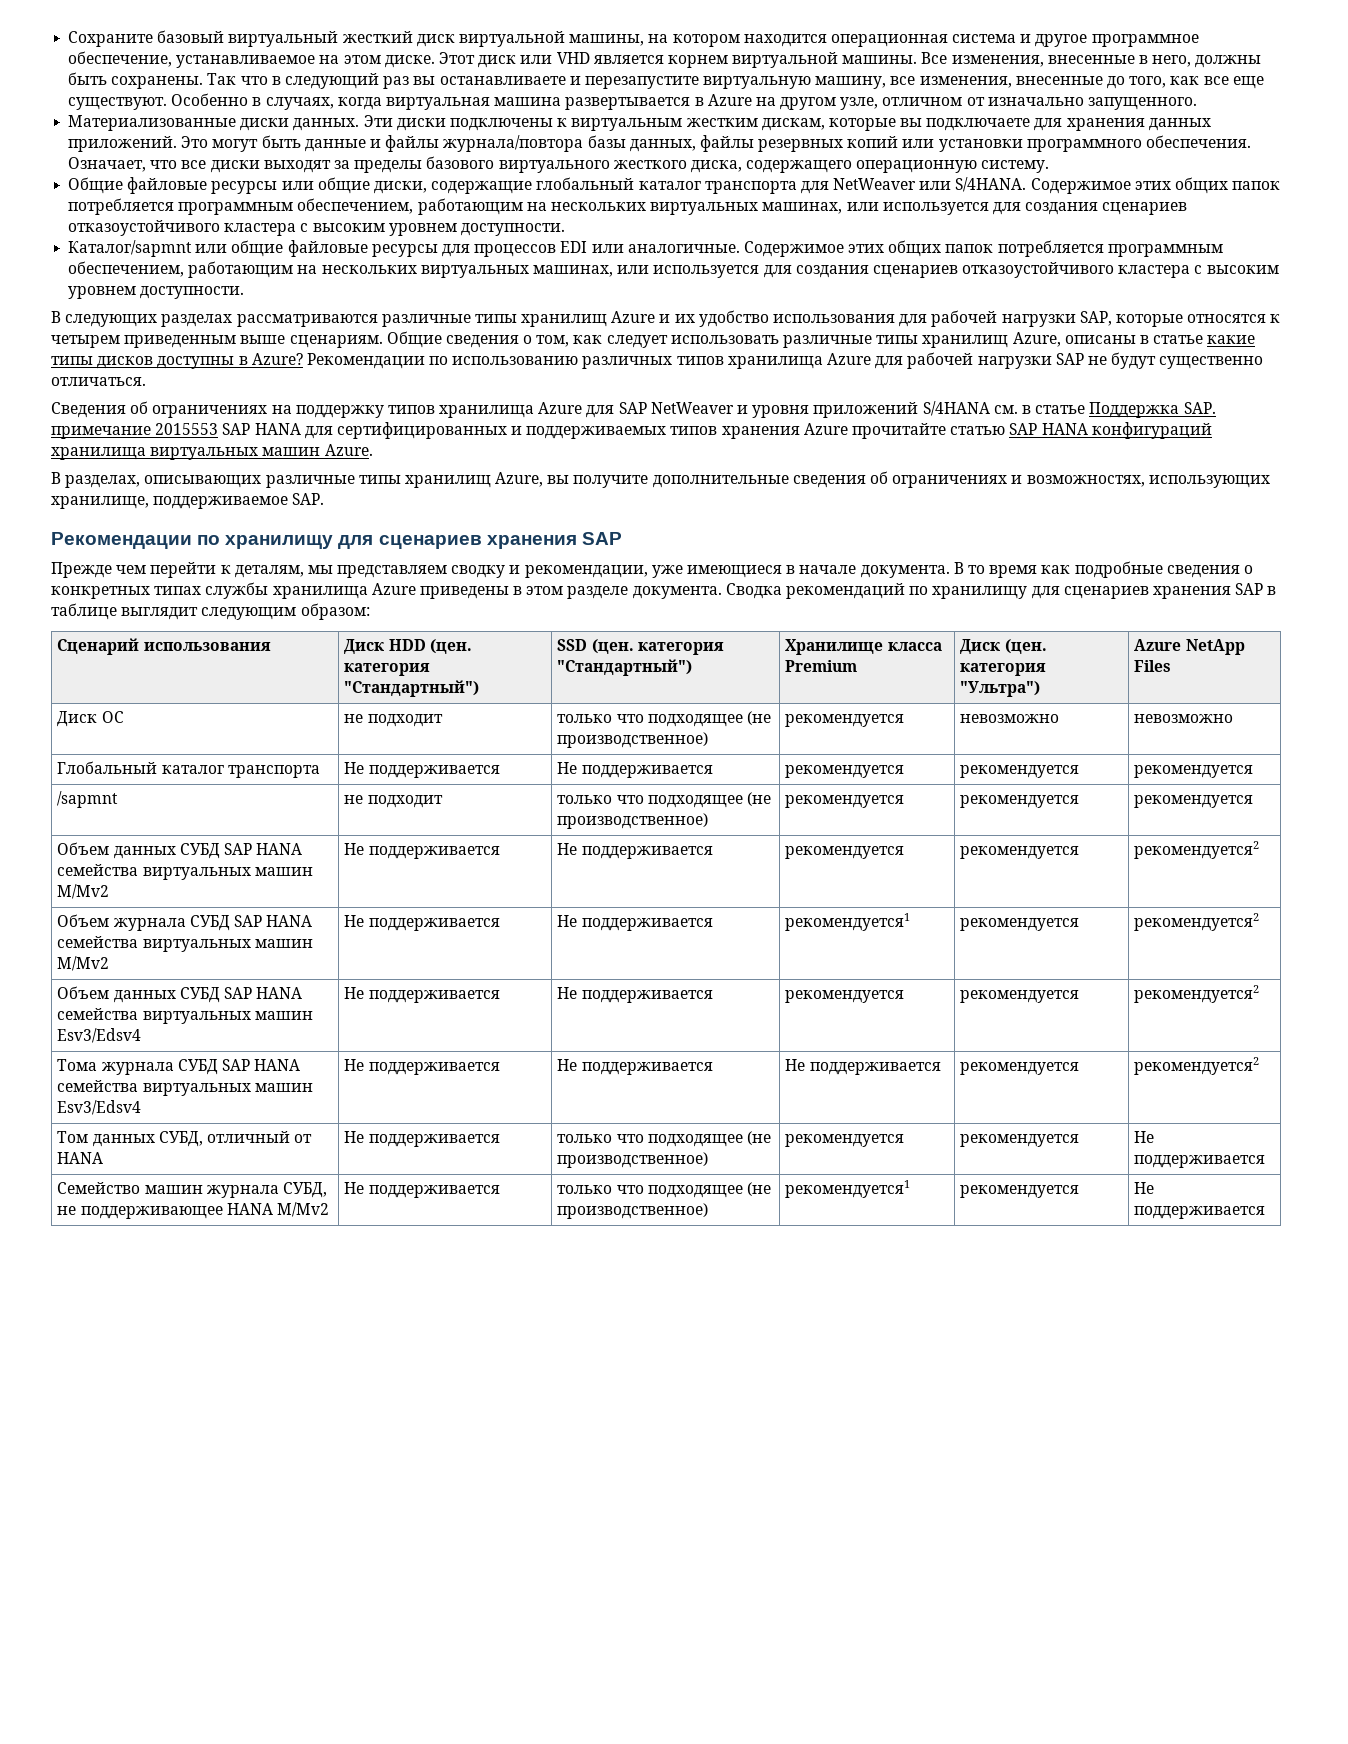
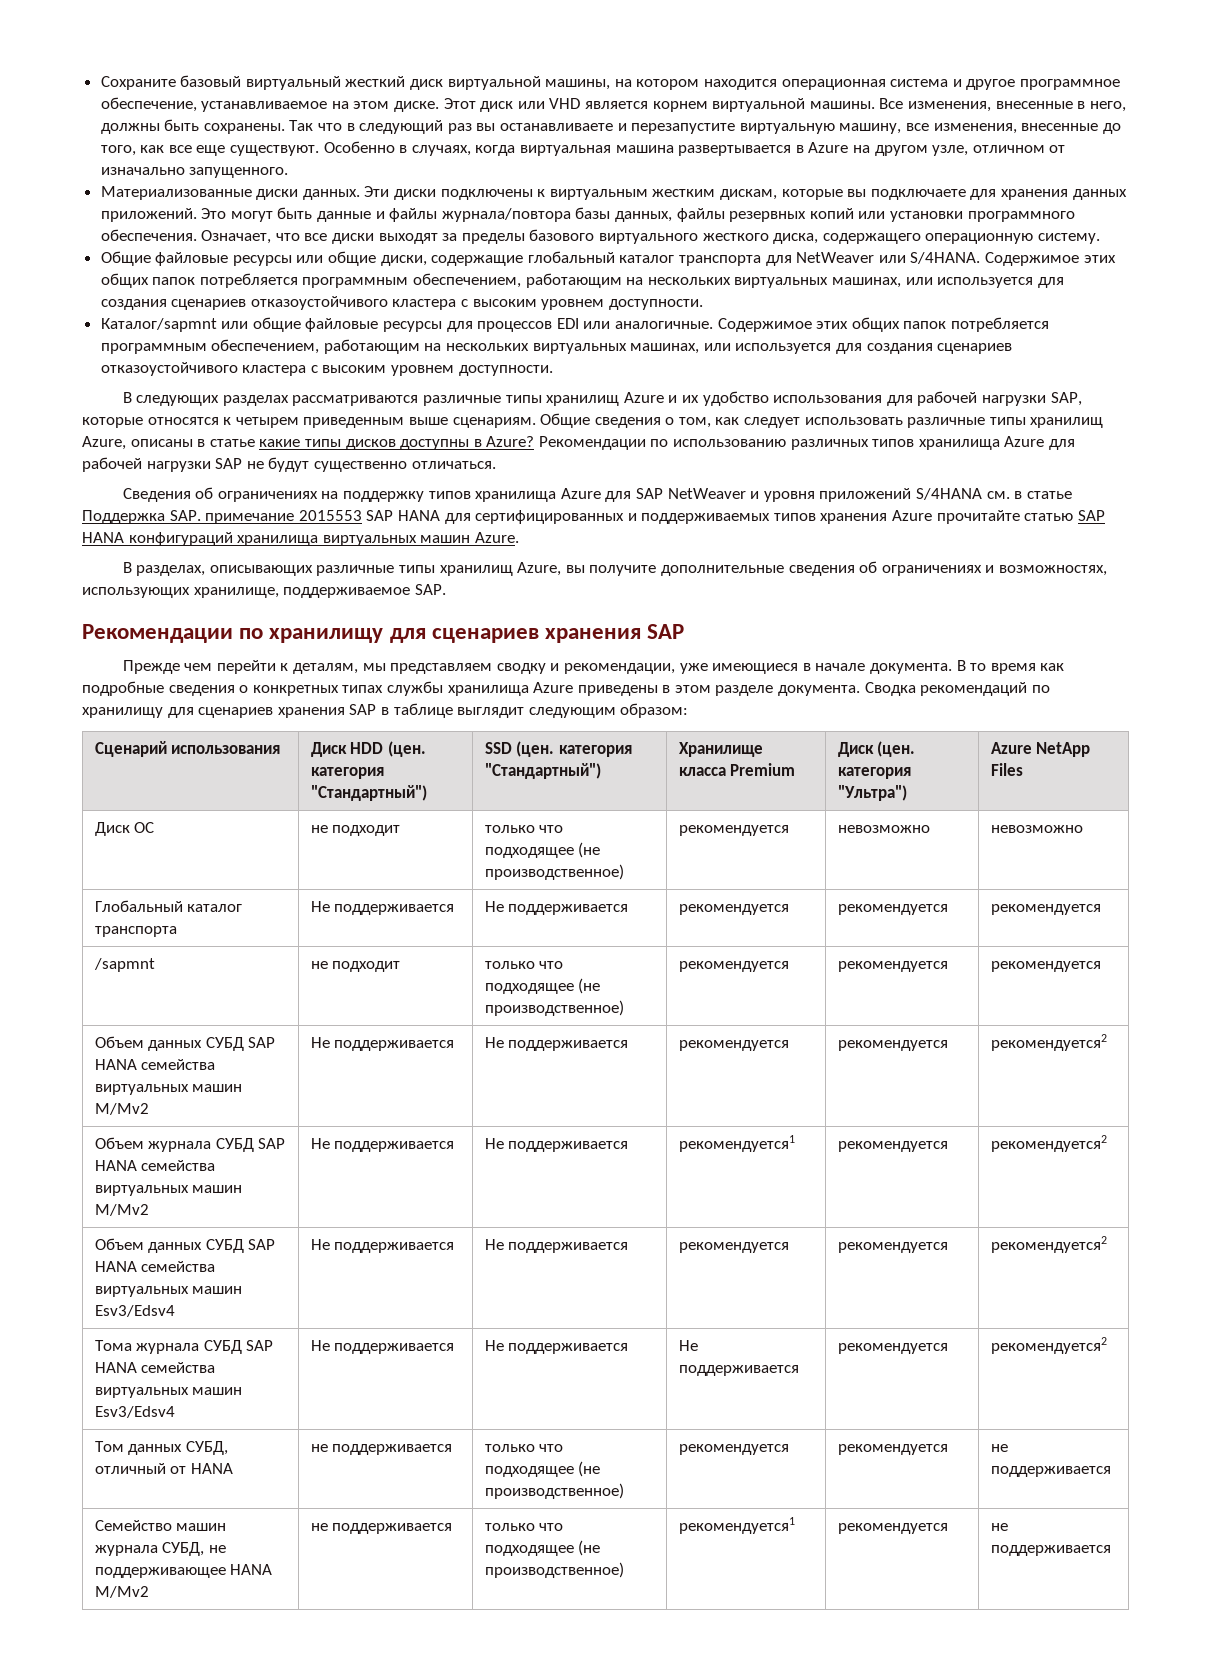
- Том данных СУБД, отличный от HANA | Не поддерживается | только что подходящее (не производственное) | рекомендуется | рекомендуется | Не поддерживается
+ Том данных СУБД, отличный от HANA | не поддерживается | только что подходящее (не производственное) | рекомендуется | рекомендуется | не поддерживается
- Семейство машин журнала СУБД, не поддерживающее HANA M/Mv2 | Не поддерживается | только что подходящее (не производственное) | рекомендуется1 | рекомендуется | Не поддерживается
+ Семейство машин журнала СУБД, не поддерживающее HANA M/Mv2 | не поддерживается | только что подходящее (не производственное) | рекомендуется1 | рекомендуется | не поддерживается

